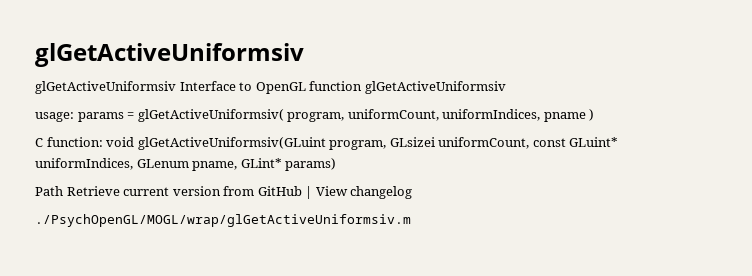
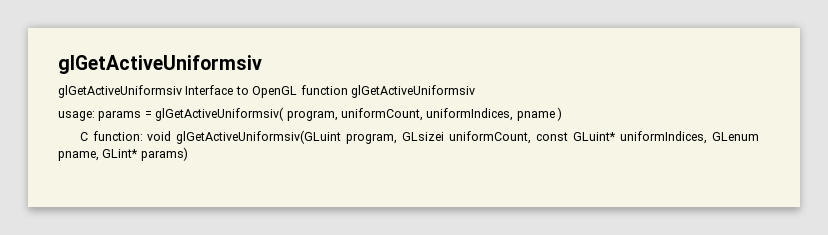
- Path Retrieve current version from GitHub | View changelog
- ./PsychOpenGL/MOGL/wrap/glGetActiveUniformsiv.m

